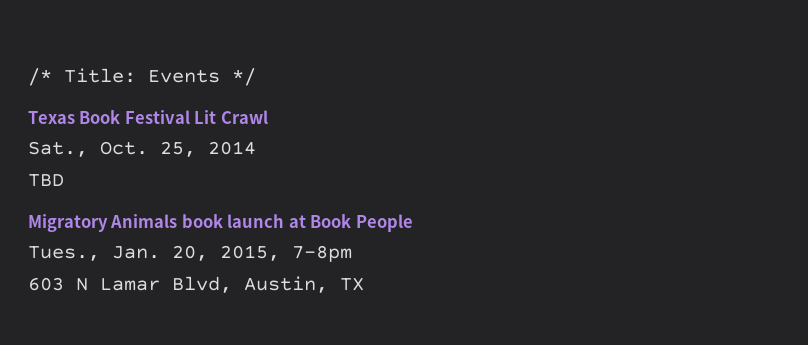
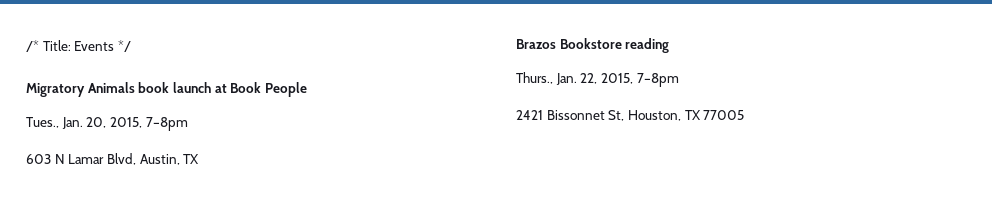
- Texas Book Festival Lit Crawl
- Sat., Oct. 25, 2014
- TBD
+ Brazos Bookstore reading
+ Thurs., Jan. 22, 2015, 7–8pm
+ 2421 Bissonnet St, Houston, TX 77005

